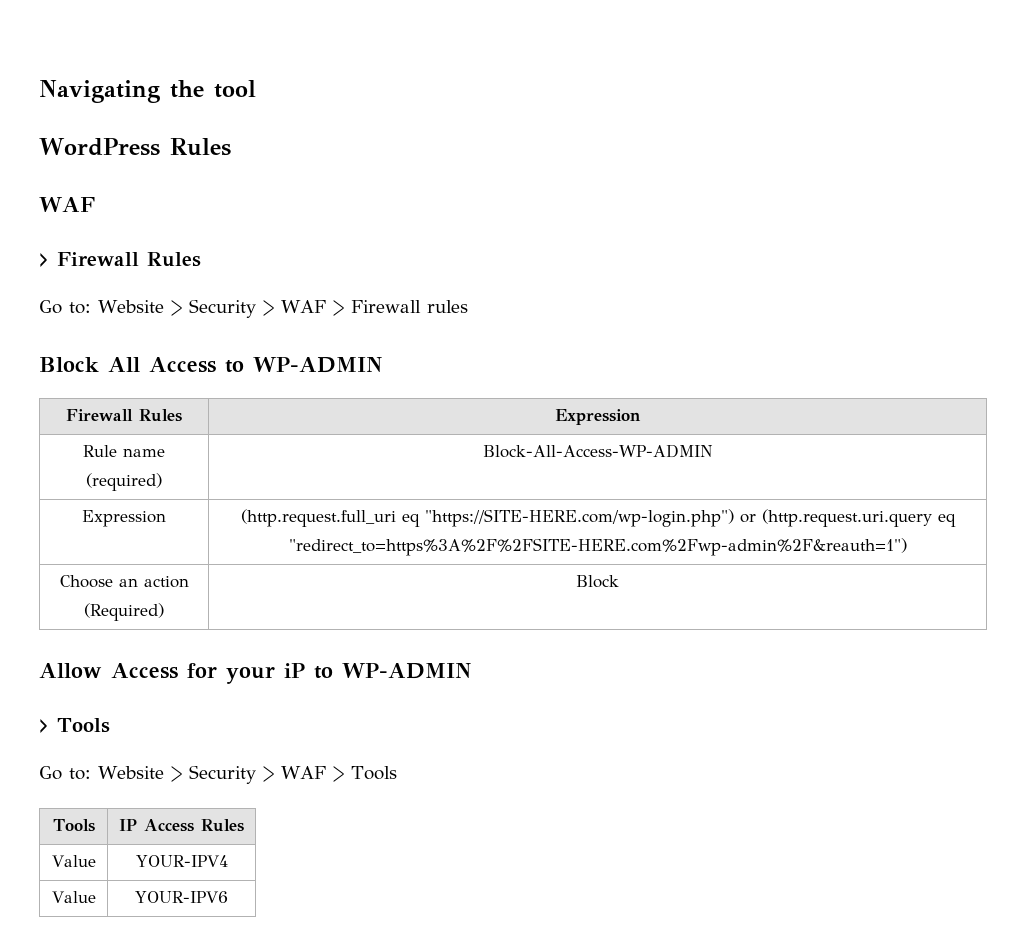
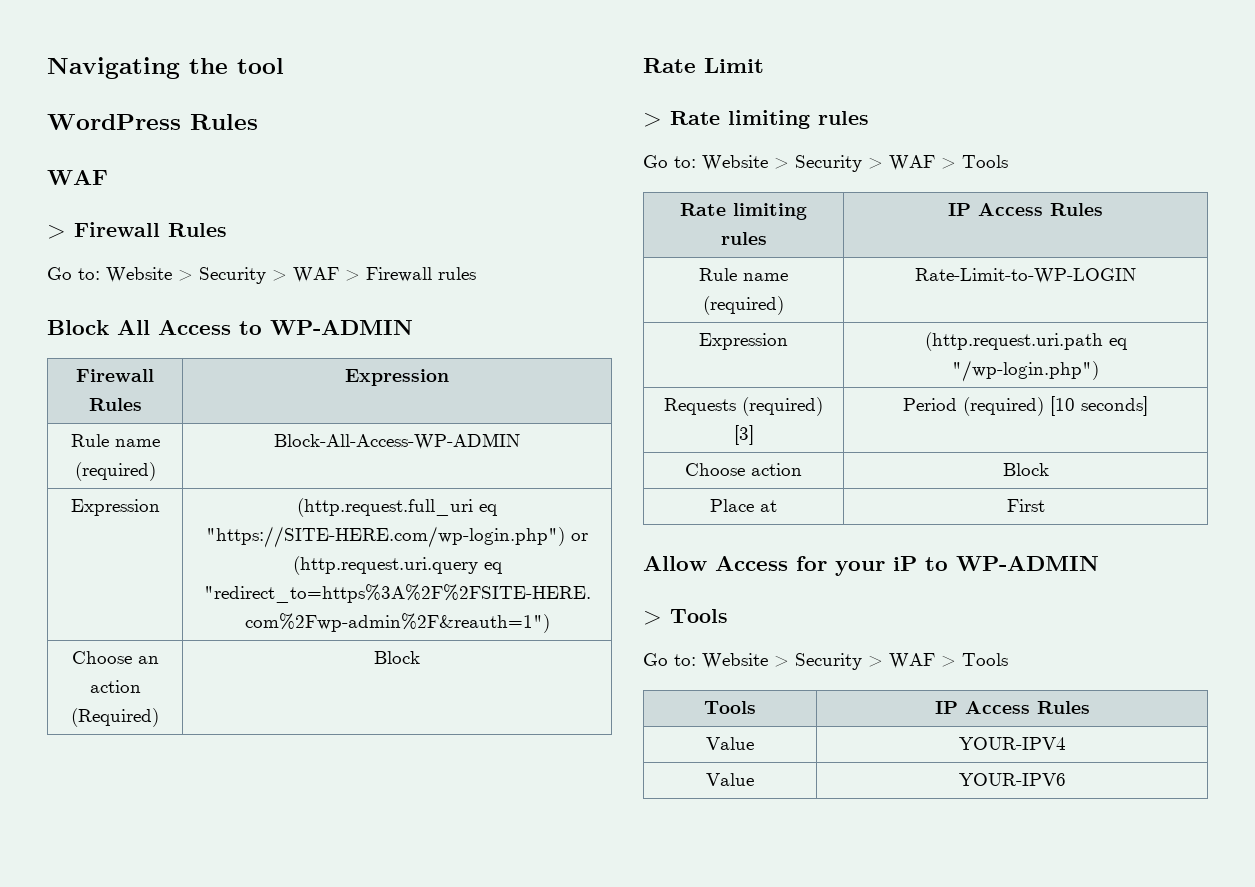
+ Rate Limit
+ > Rate limiting rules
+ Go to: Website > Security > WAF > Tools
+ Rate limiting rules | IP Access Rules
+ Rule name (required) | Rate-Limit-to-WP-LOGIN
+ Expression | (http.request.uri.path eq "/wp-login.php")
+ Requests (required) [3] | Period (required) [10 seconds]
+ Choose action | Block
+ Place at | First

